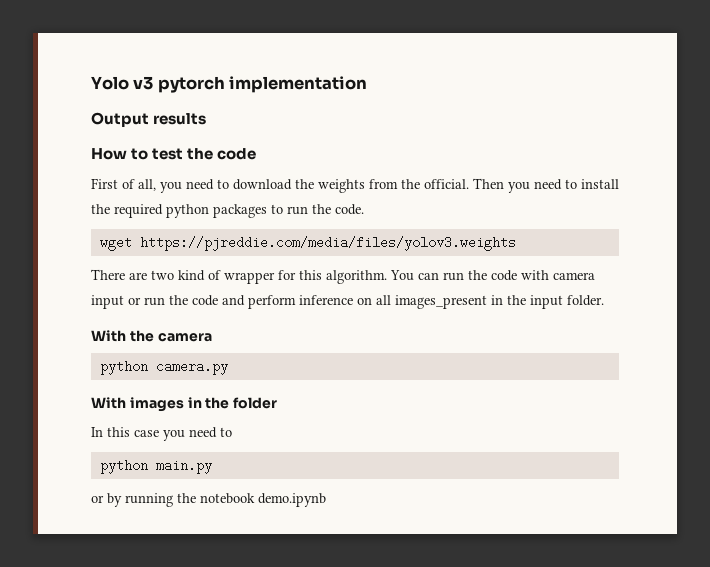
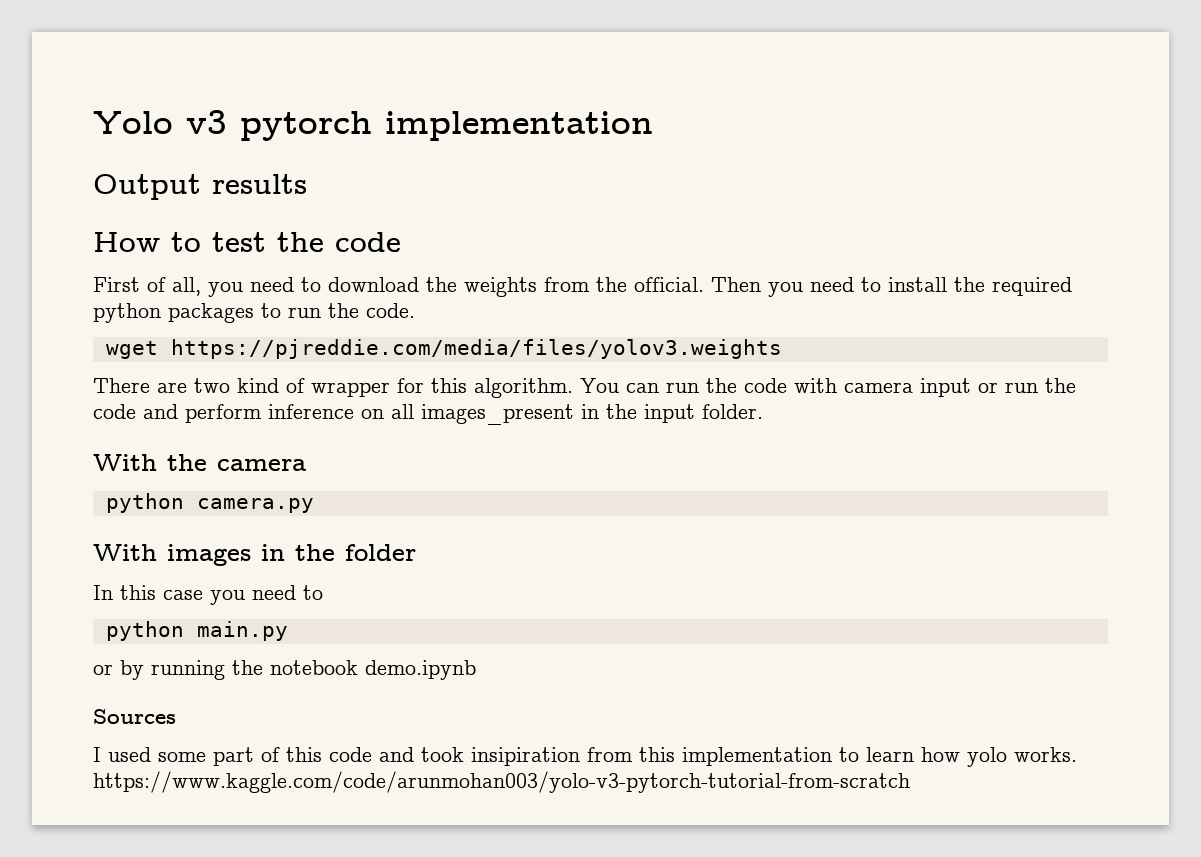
+ Sources
+ I used some part of this code and took insipiration from this implementation to learn how yolo works. https://www.kaggle.com/code/arunmohan003/yolo-v3-pytorch-tutorial-from-scratch

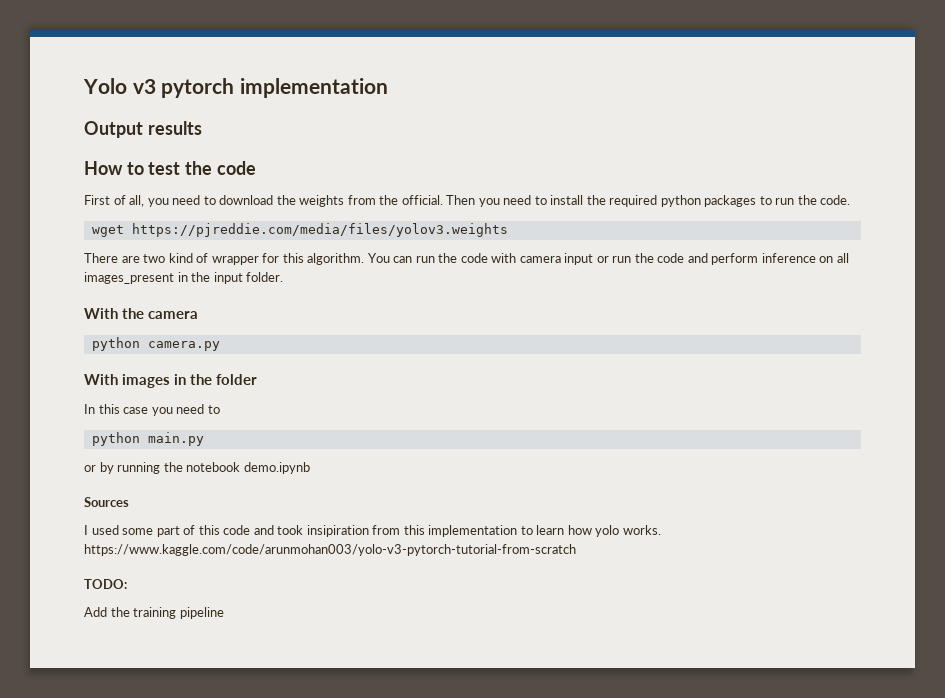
+ TODO:
+ Add the training pipeline

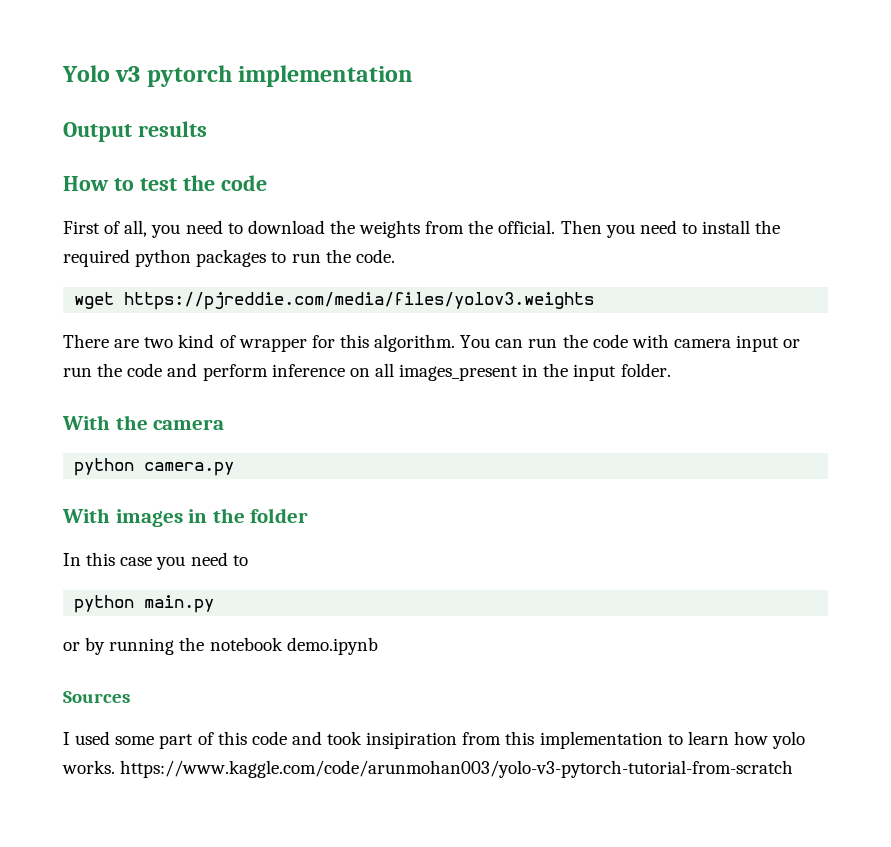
- TODO:
- Add the training pipeline

